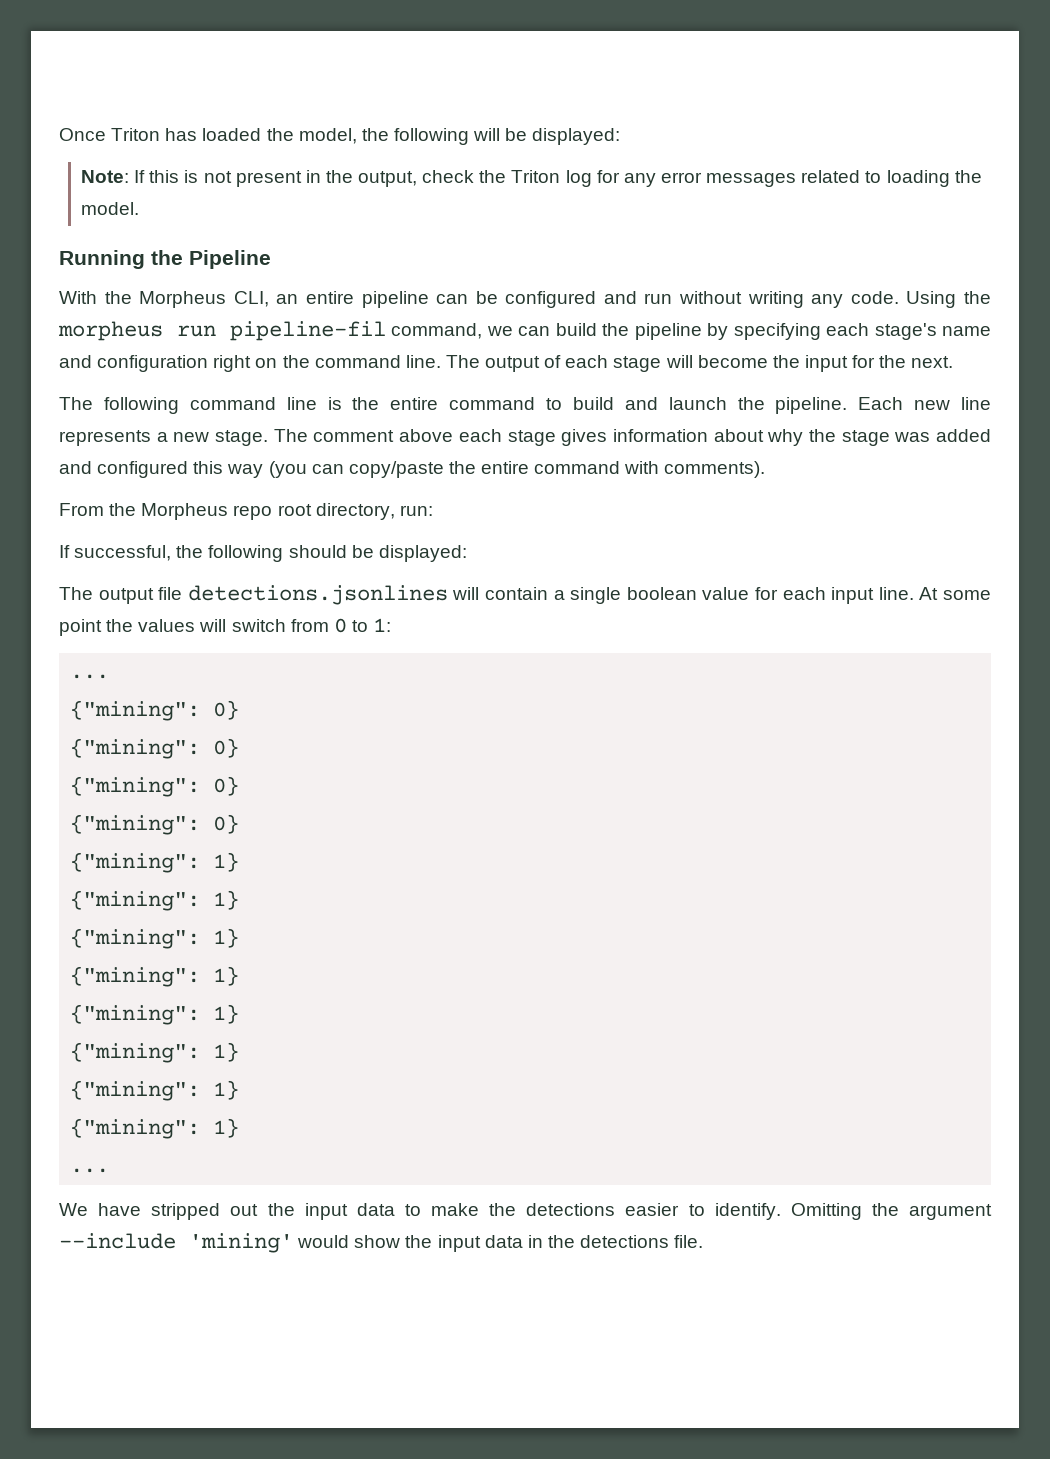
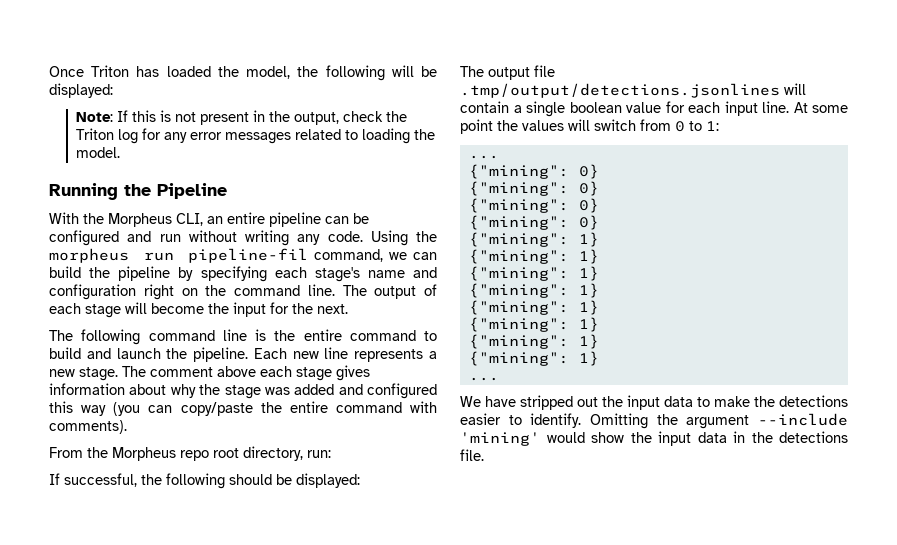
- The output file detections.jsonlines will contain a single boolean value for each input line.
+ The output file .tmp/output/detections.jsonlines will contain a single boolean value for each input line.

